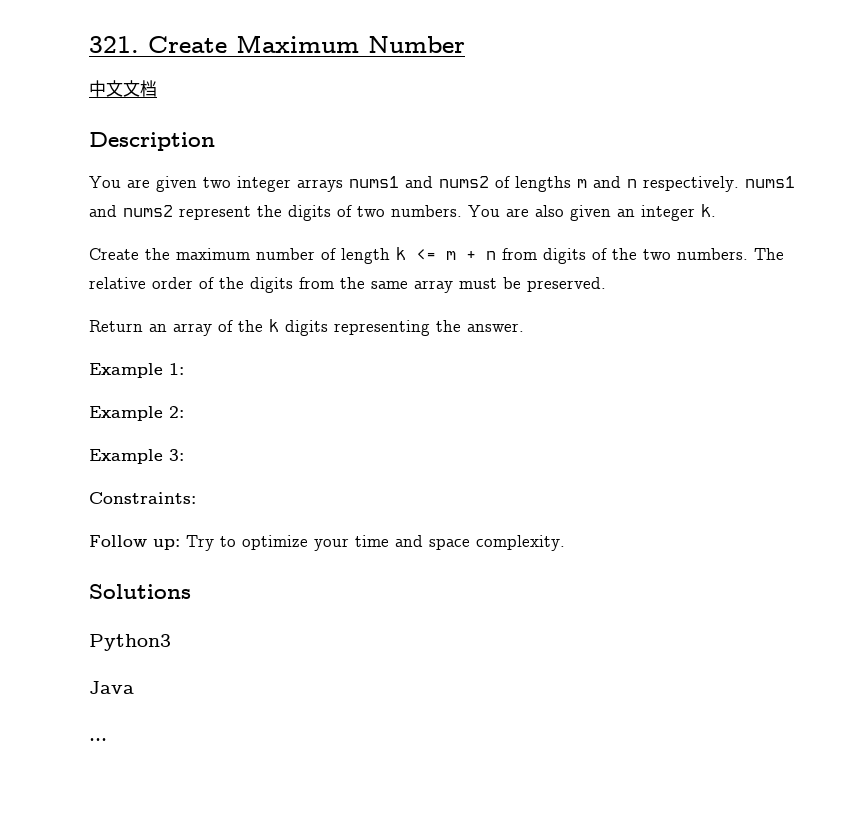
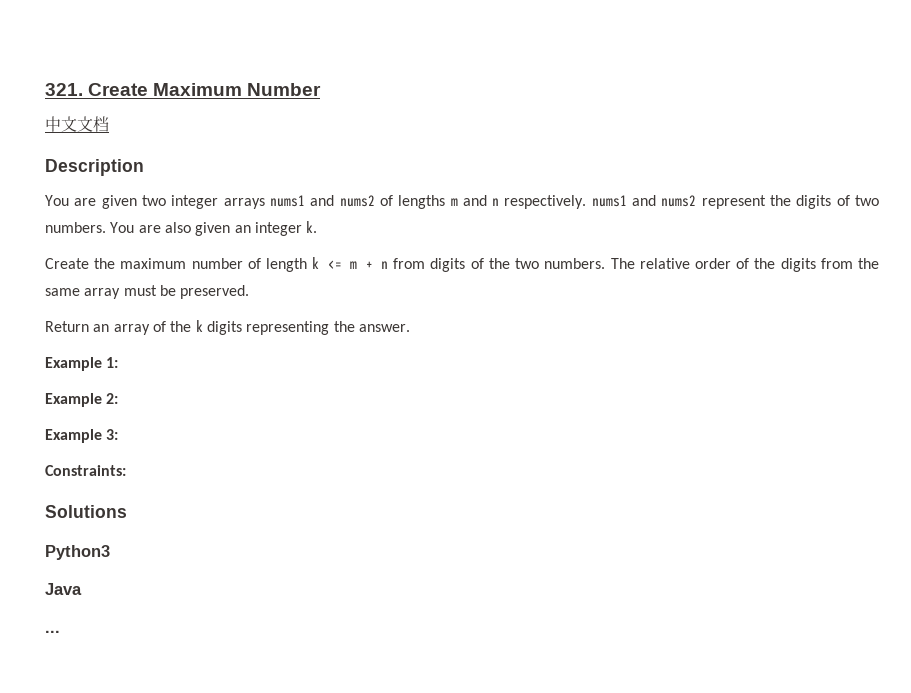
- Follow up: Try to optimize your time and space complexity.

